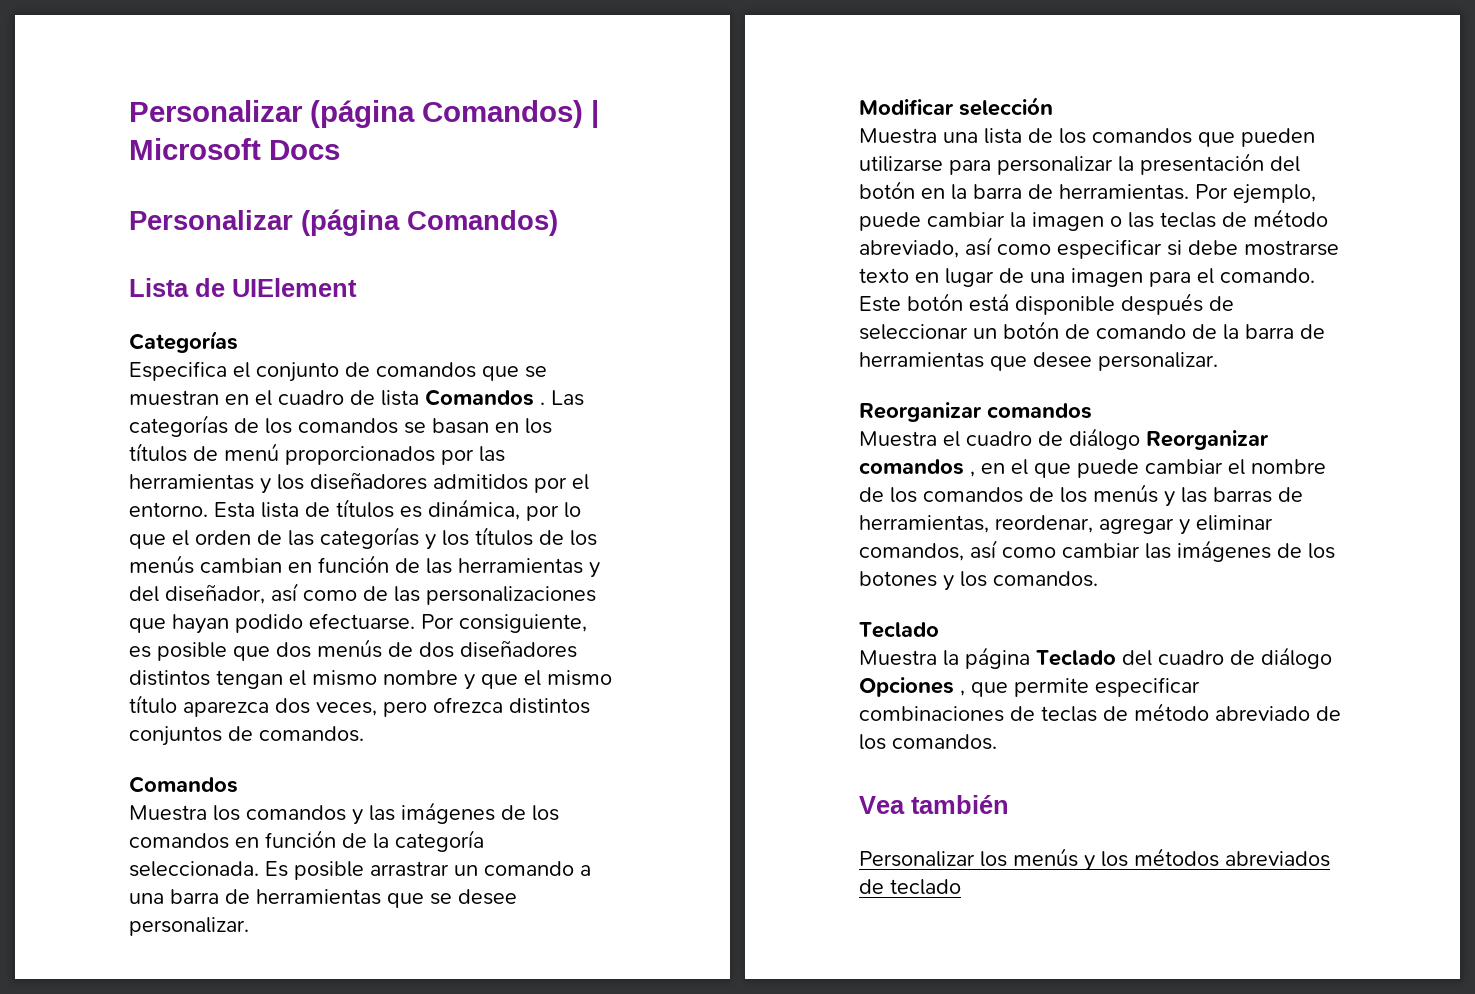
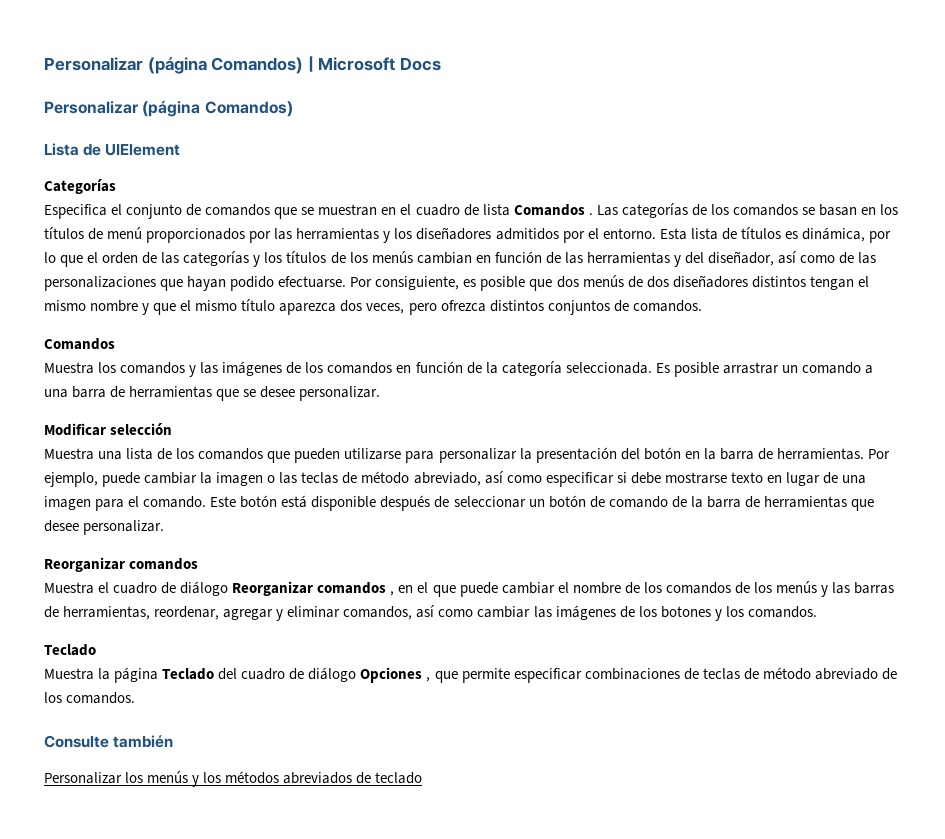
- Vea también
+ Consulte también

